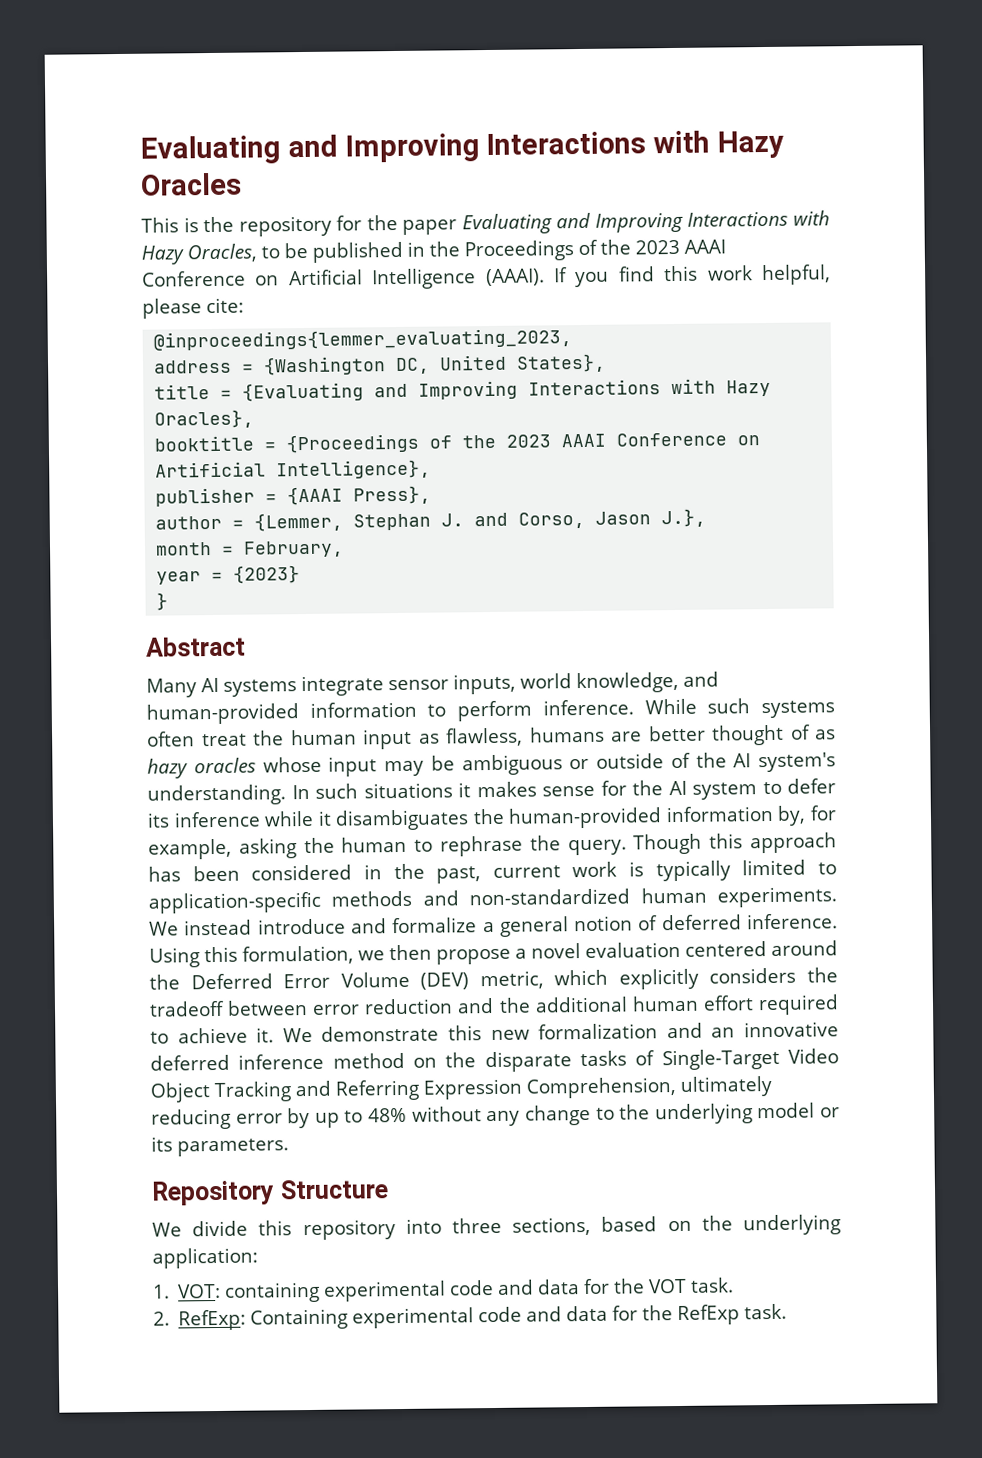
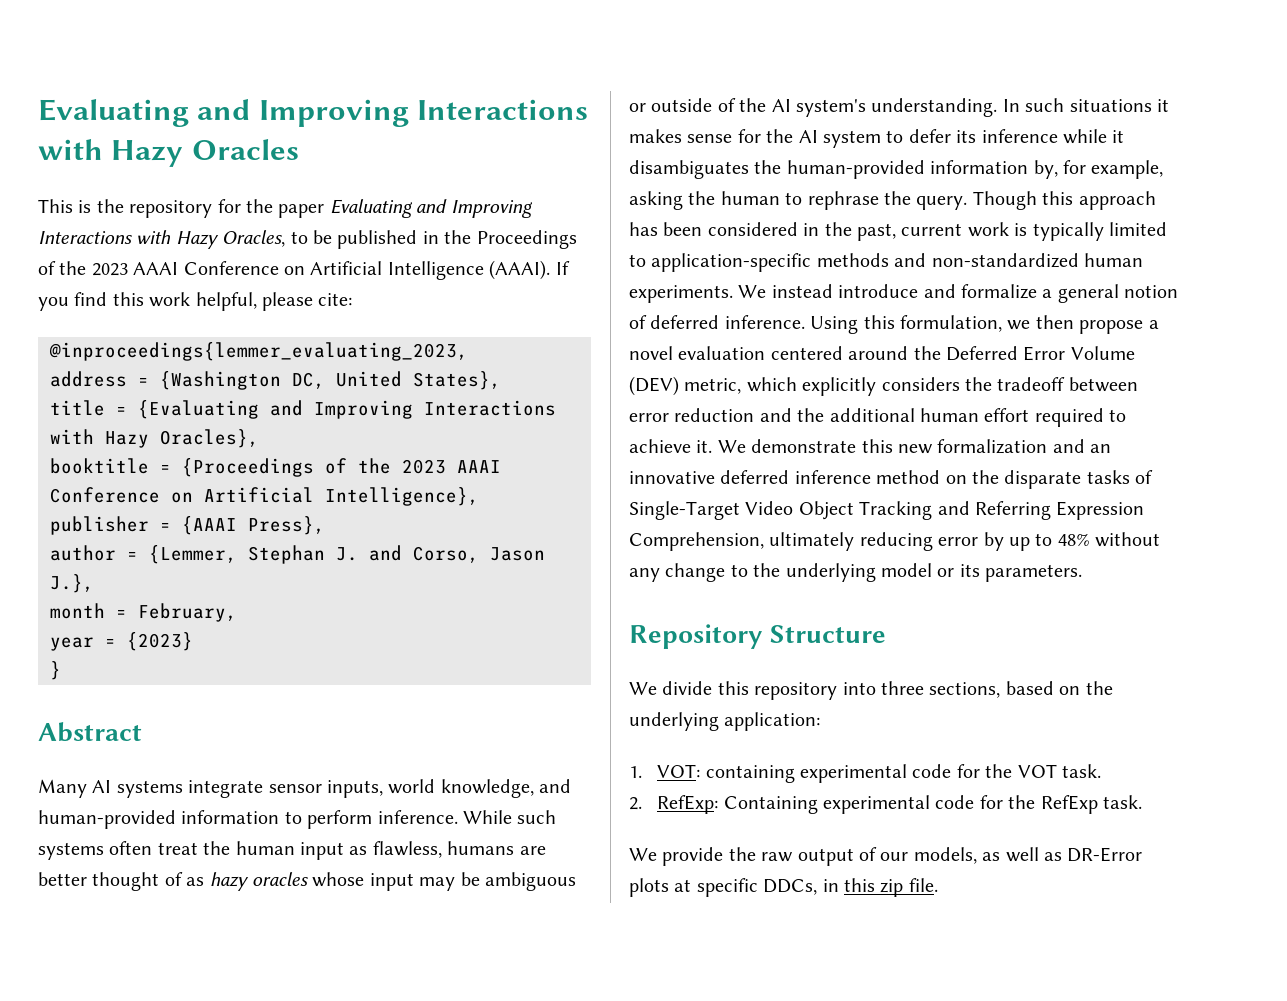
- 1. VOT: containing experimental code and data for the VOT task.
+ 1. VOT: containing experimental code for the VOT task.
- 2. RefExp: Containing experimental code and data for the RefExp task.
+ 2. RefExp: Containing experimental code for the RefExp task.
+ We provide the raw output of our models, as well as DR-Error plots at specific DDCs, in this zip file.

